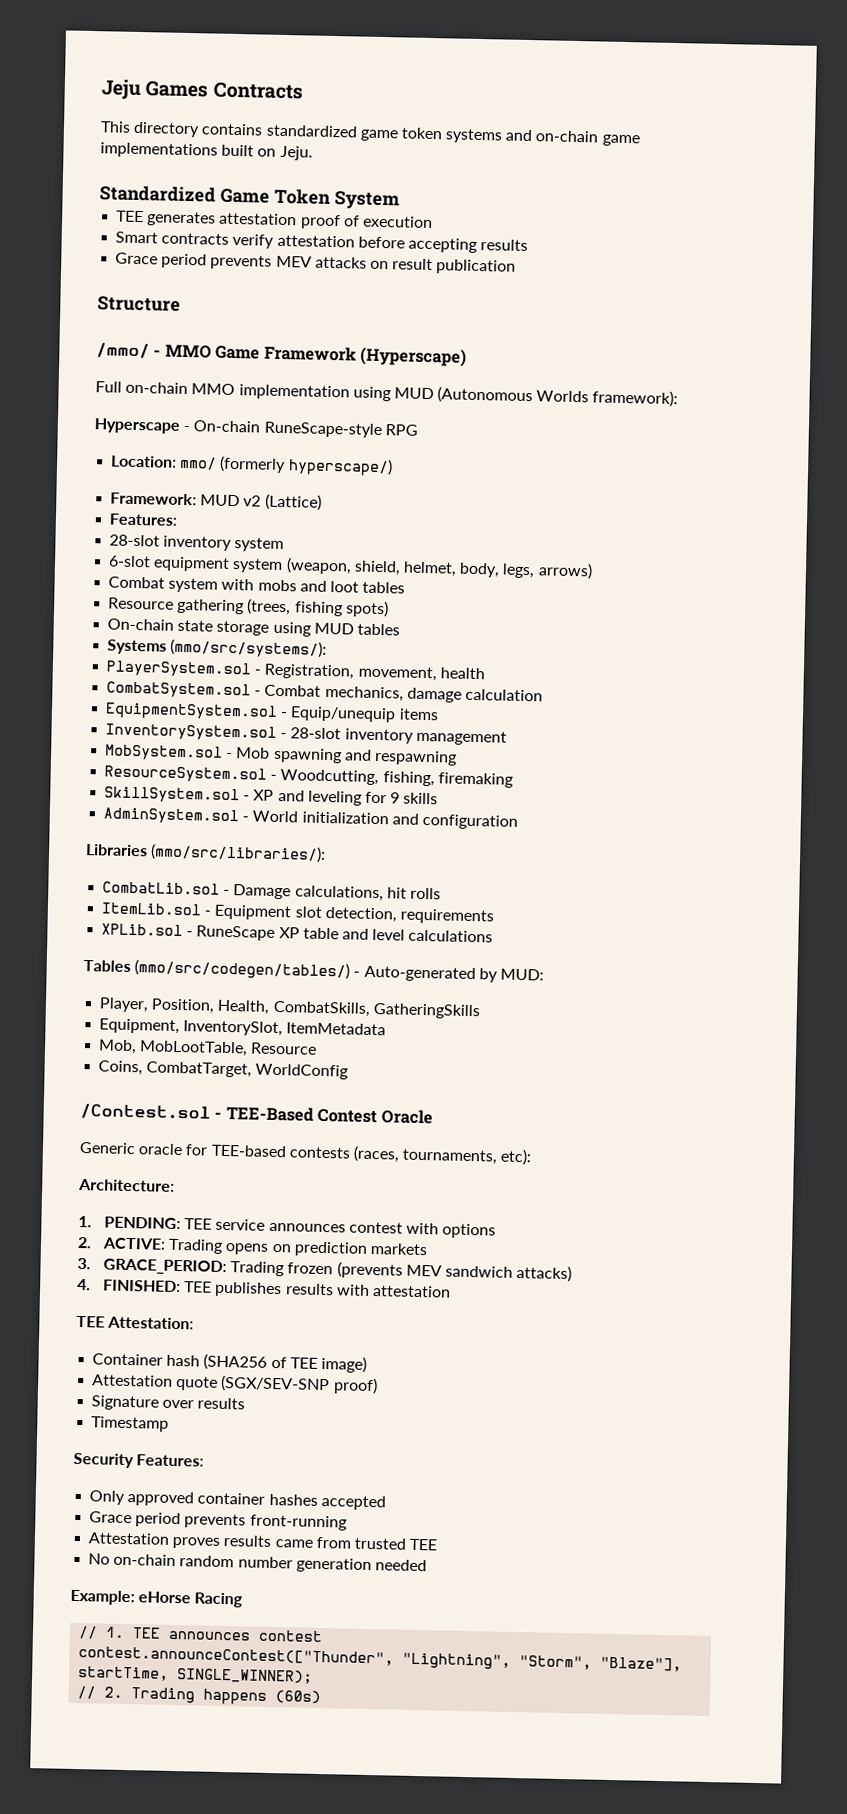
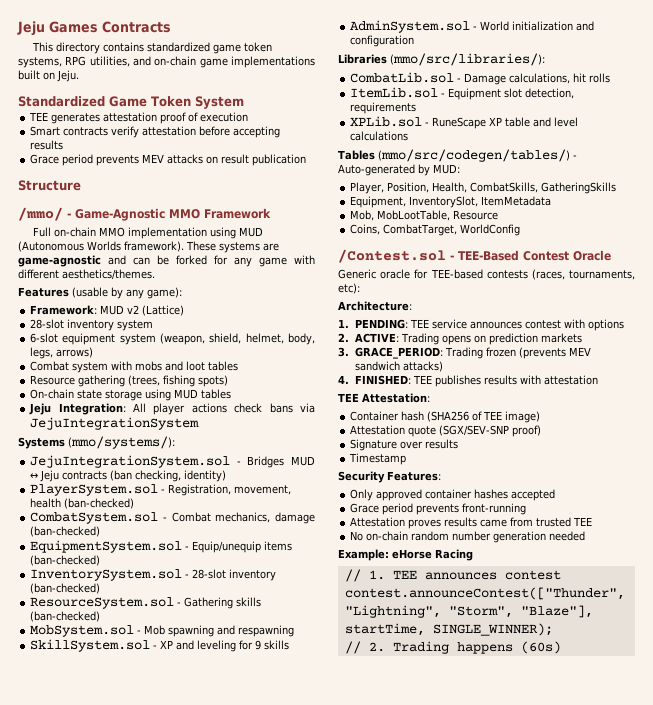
- This directory contains standardized game token systems and on-chain game implementations built on Jeju.
+ This directory contains standardized game token systems, RPG utilities, and on-chain game implementations built on Jeju.
- /mmo/ - MMO Game Framework (Hyperscape)
+ /mmo/ - Game-Agnostic MMO Framework
- Full on-chain MMO implementation using MUD (Autonomous Worlds framework):
- Hyperscape - On-chain RuneScape-style RPG
- Location: mmo/ (formerly hyperscape/)
+ Full on-chain MMO implementation using MUD (Autonomous Worlds framework). These systems are game-agnostic and can be forked for any game with different aesthetics/themes.
+ Features (usable by any game):
  Framework: MUD v2 (Lattice)
- Features:
- Systems (mmo/src/systems/):
+ Jeju Integration: All player actions check bans via JejuIntegrationSystem
+ Systems (mmo/systems/):
+ JejuIntegrationSystem.sol - Bridges MUD ↔ Jeju contracts (ban checking, identity)
- PlayerSystem.sol - Registration, movement, health
+ PlayerSystem.sol - Registration, movement, health (ban-checked)
- CombatSystem.sol - Combat mechanics, damage calculation
+ CombatSystem.sol - Combat mechanics, damage (ban-checked)
- EquipmentSystem.sol - Equip/unequip items
+ EquipmentSystem.sol - Equip/unequip items (ban-checked)
- InventorySystem.sol - 28-slot inventory management
+ InventorySystem.sol - 28-slot inventory (ban-checked)
+ ResourceSystem.sol - Gathering skills (ban-checked)
- ResourceSystem.sol - Woodcutting, fishing, firemaking

